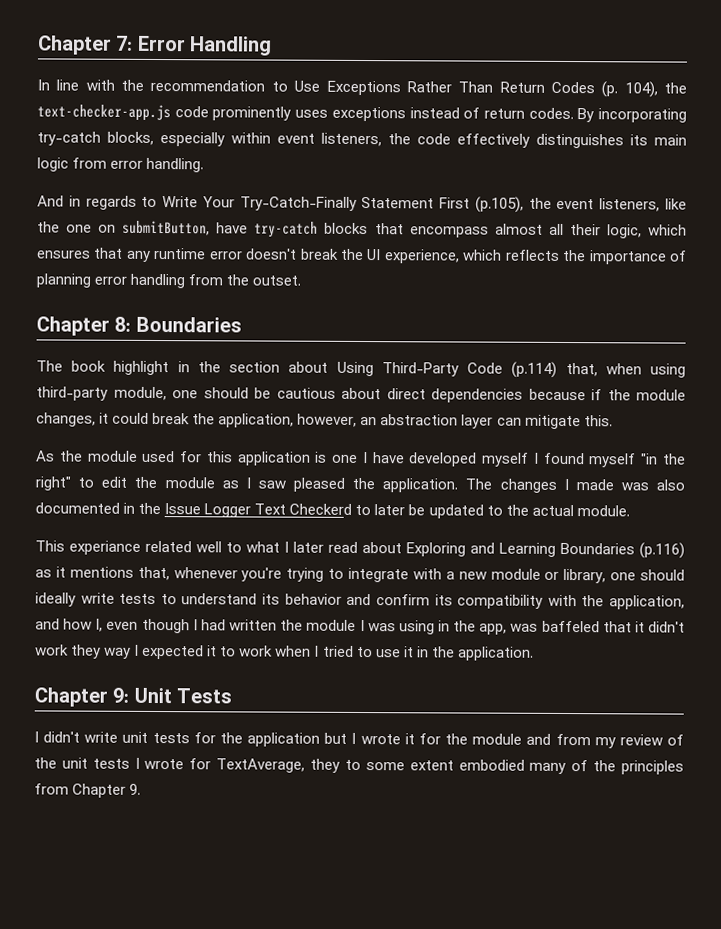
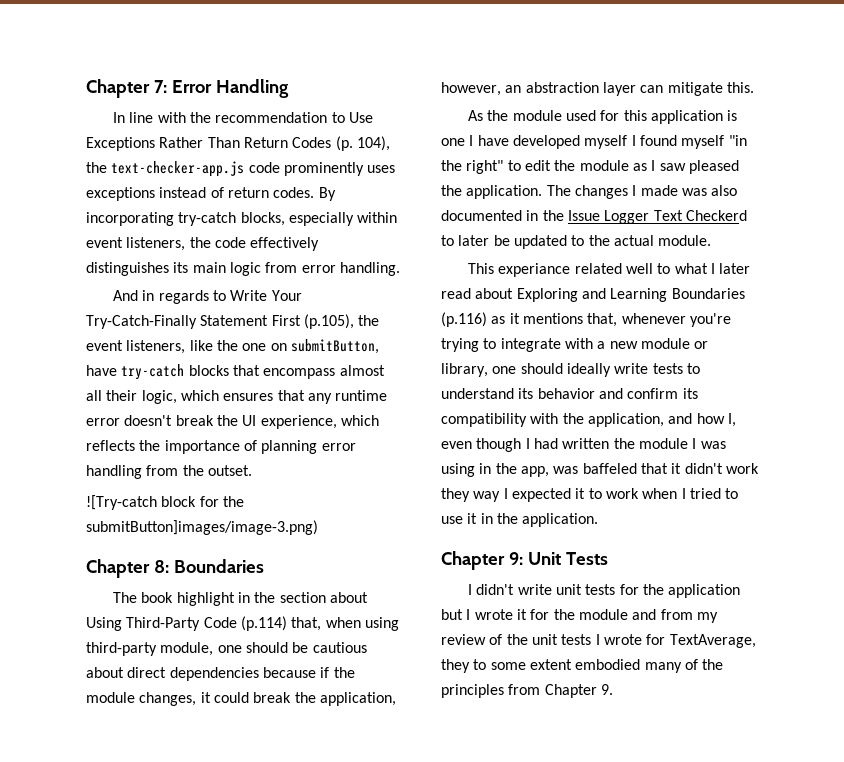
+ ![Try-catch block for the submitButton]images/image-3.png)

